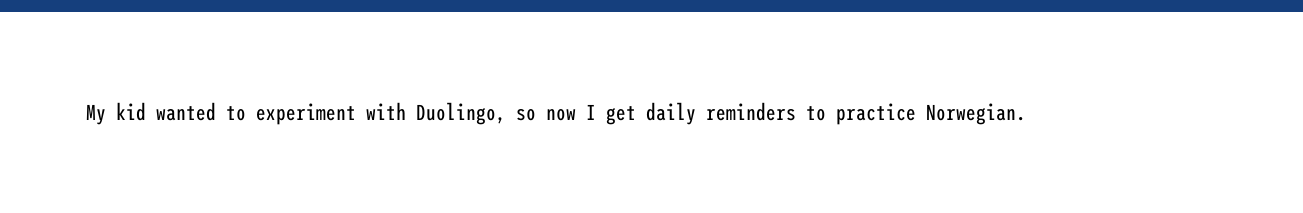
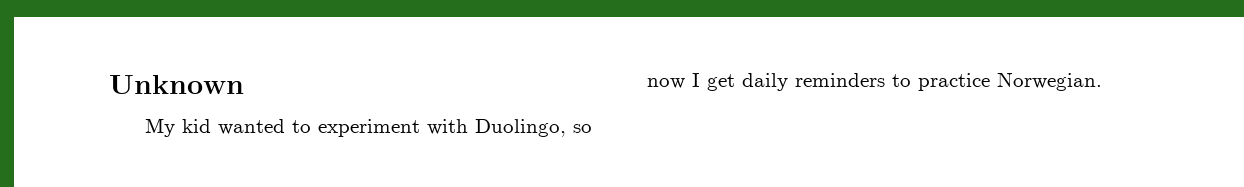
+ Unknown

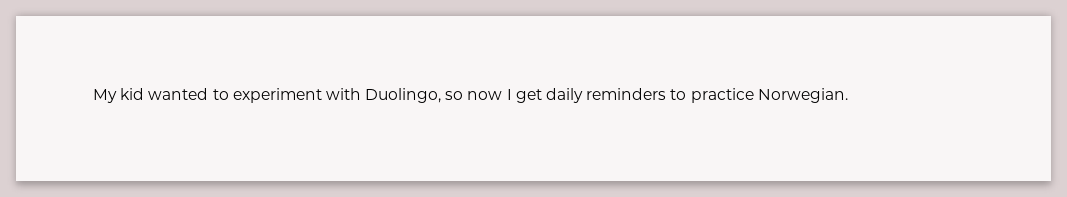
- Unknown

